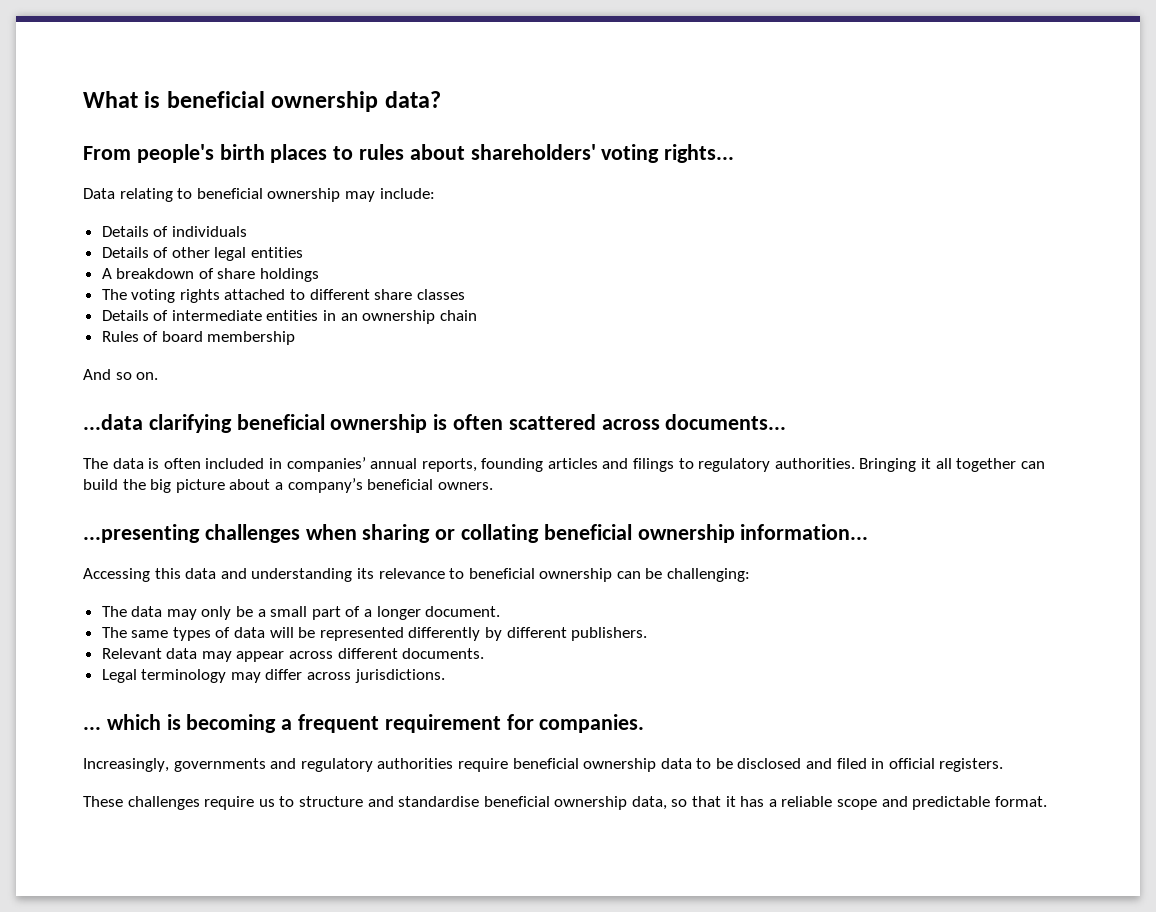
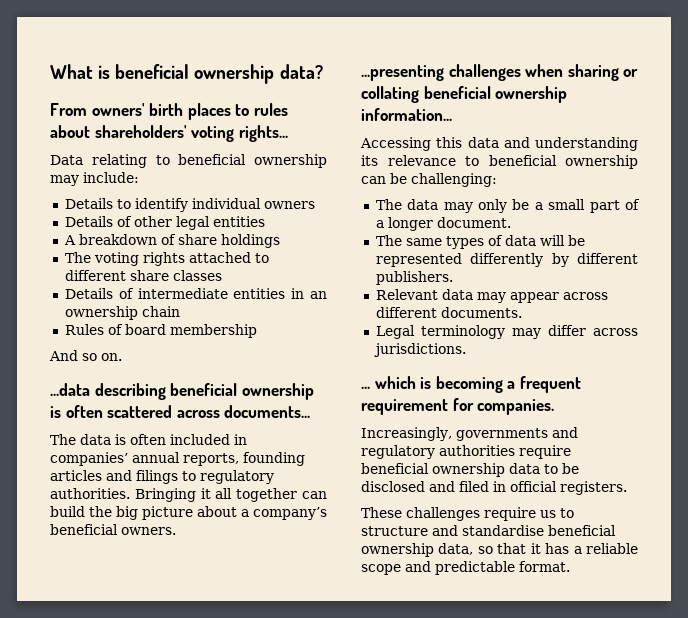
- From people's birth places to rules about shareholders' voting rights...
+ From owners' birth places to rules about shareholders' voting rights...
- Details of individuals
+ Details to identify individual owners
- ...data clarifying beneficial ownership is often scattered across documents...
+ ...data describing beneficial ownership is often scattered across documents...

